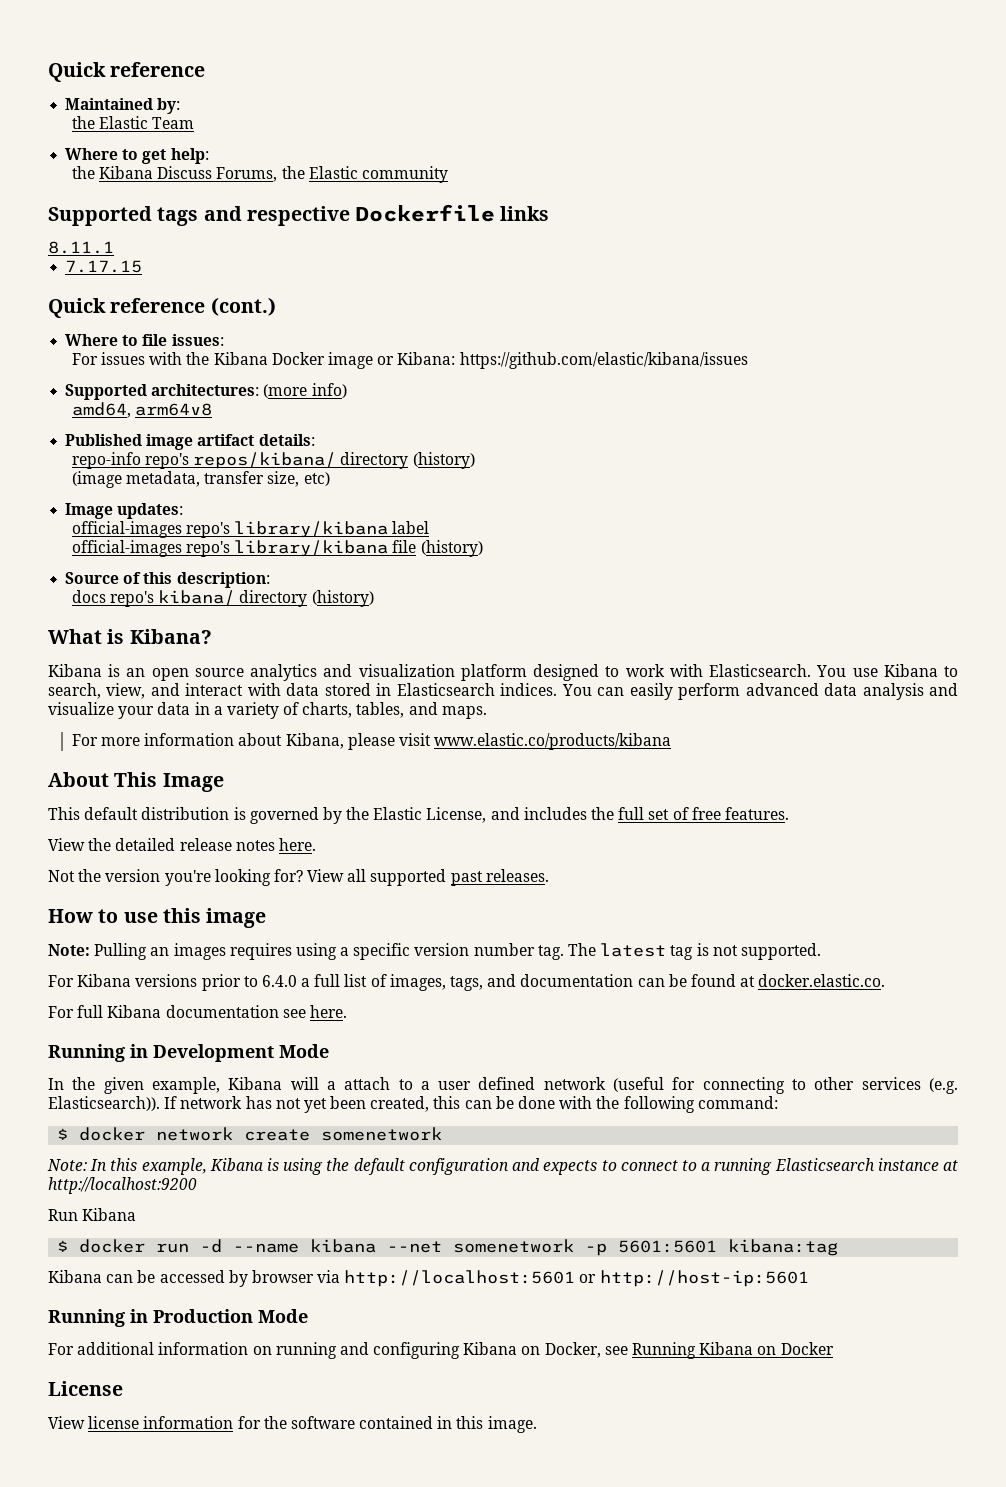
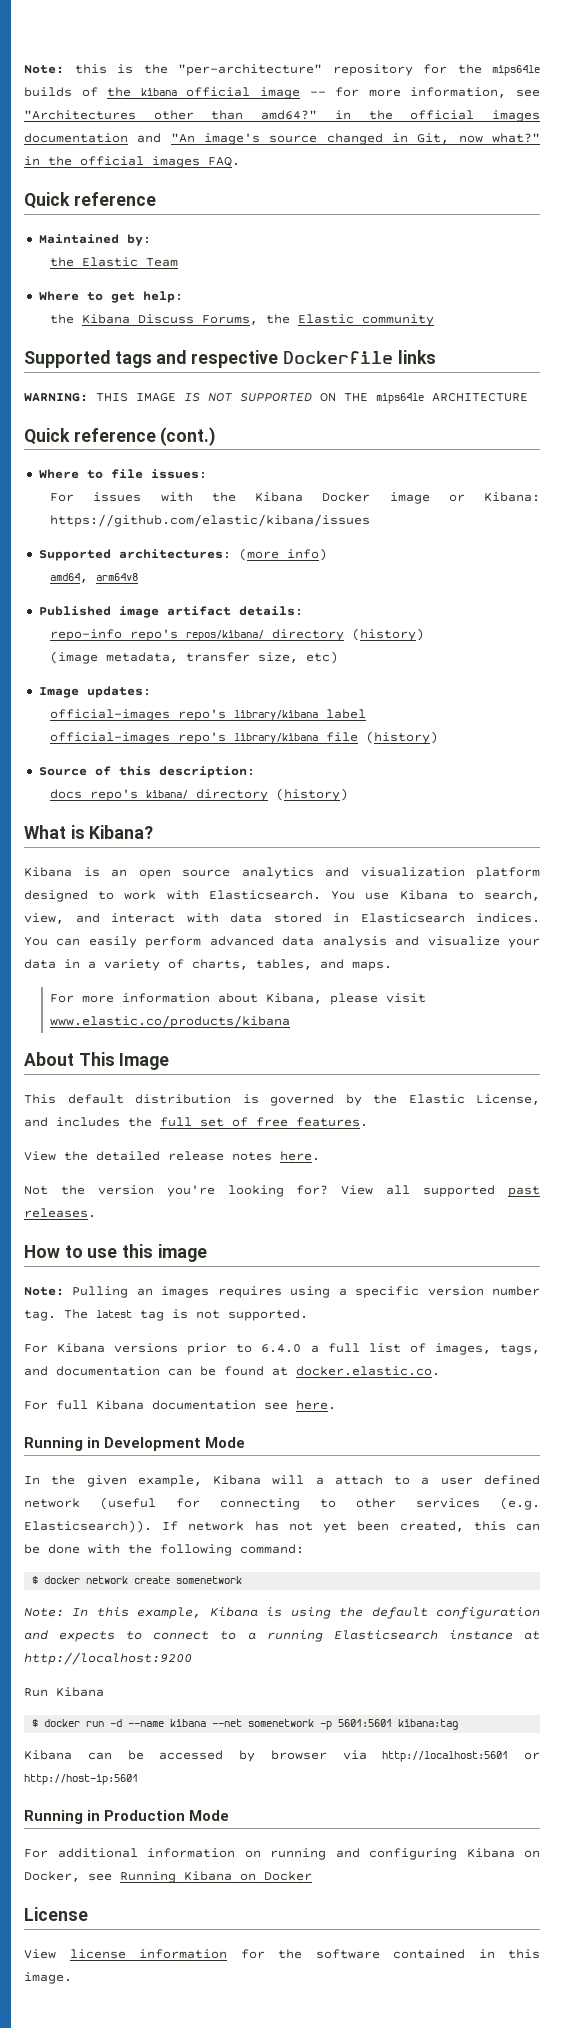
+ Note: this is the "per-architecture" repository for the mips64le builds of the kibana official image -- for more information, see "Architectures other than amd64?" in the official images documentation and "An image's source changed in Git, now what?" in the official images FAQ.
- 8.11.1
- 7.17.15
+ WARNING: THIS IMAGE IS NOT SUPPORTED ON THE mips64le ARCHITECTURE

